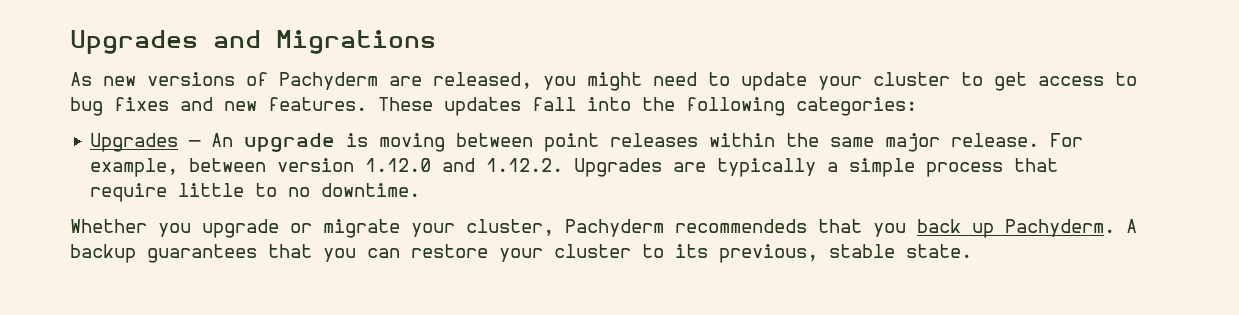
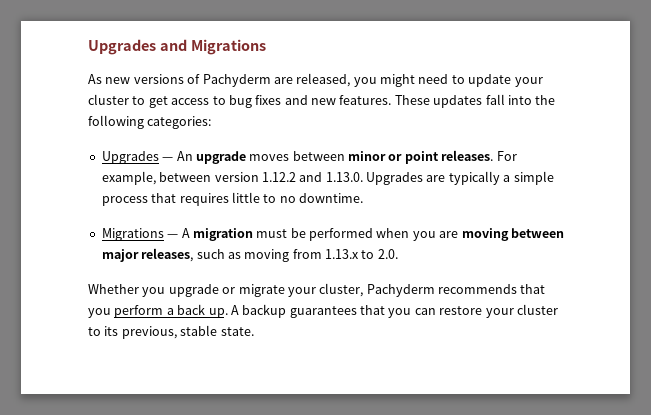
- Upgrades — An upgrade is moving between point releases within the same major release.
+ Upgrades — An upgrade moves between minor or point releases.
- For example, between version 1.12.0 and 1.12.2. Upgrades are typically a simple process that require little to no downtime.
+ For example, between version 1.12.2 and 1.13.0. Upgrades are typically a simple process that requires little to no downtime.
+ Migrations — A migration must be performed when you are moving between major releases, such as moving from 1.13.x to 2.0.
- Whether you upgrade or migrate your cluster, Pachyderm recommendeds that you back up Pachyderm.
+ Whether you upgrade or migrate your cluster, Pachyderm recommends that you perform a back up.

